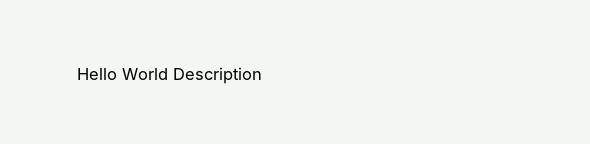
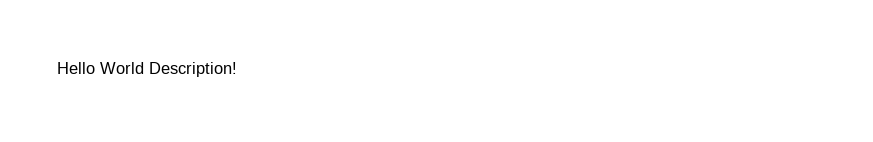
- Hello World Description
+ Hello World Description!

